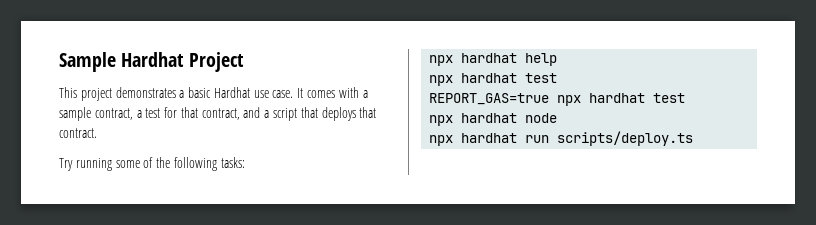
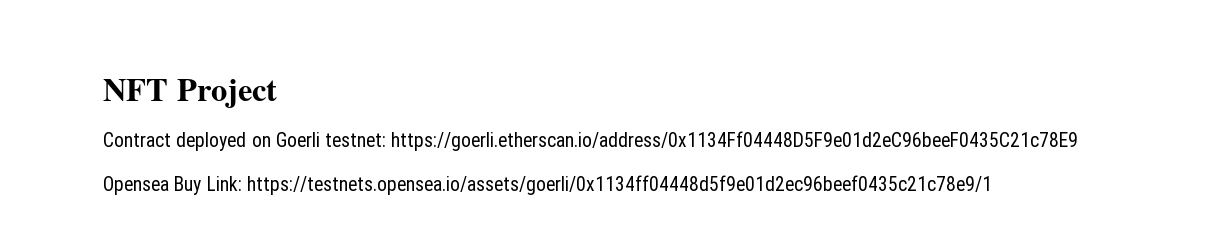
- Sample Hardhat Project
+ NFT Project
- This project demonstrates a basic Hardhat use case. It comes with a sample contract, a test for that contract, and a script that deploys that contract.
- Try running some of the following tasks:
- npx hardhat help
- npx hardhat test
- REPORT_GAS=true npx hardhat test
- npx hardhat node
- npx hardhat run scripts/deploy.ts
+ Contract deployed on Goerli testnet: https://goerli.etherscan.io/address/0x1134Ff04448D5F9e01d2eC96beeF0435C21c78E9
+ Opensea Buy Link: https://testnets.opensea.io/assets/goerli/0x1134ff04448d5f9e01d2ec96beef0435c21c78e9/1

